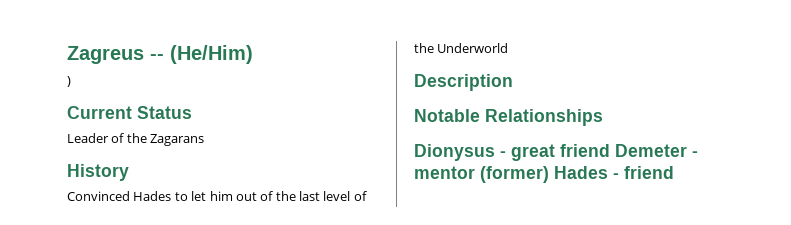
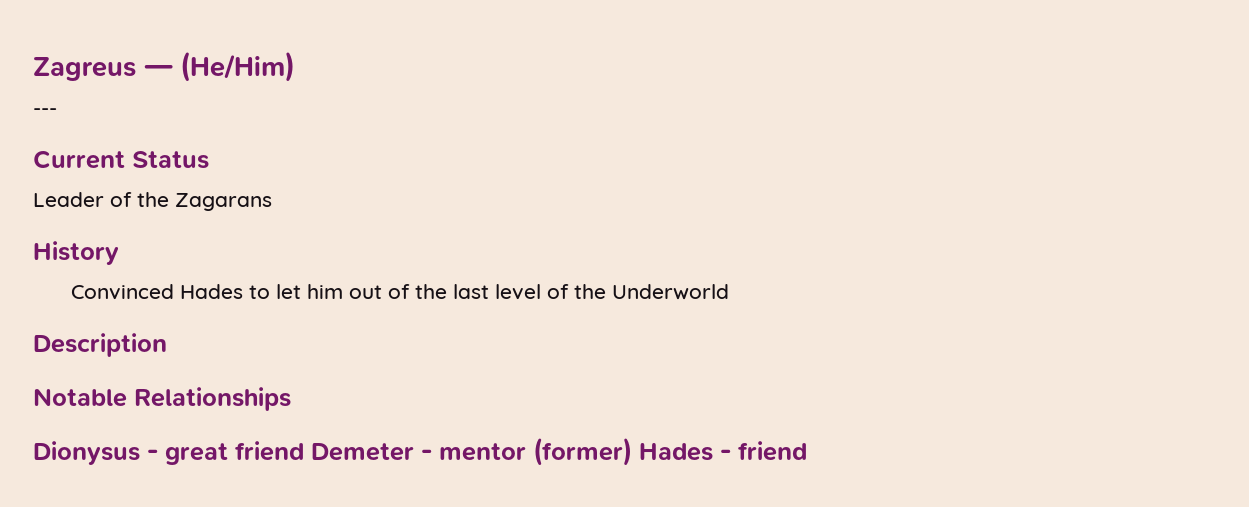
- Zagreus -- (He/Him)
+ Zagreus — (He/Him)
- )
+ ---

